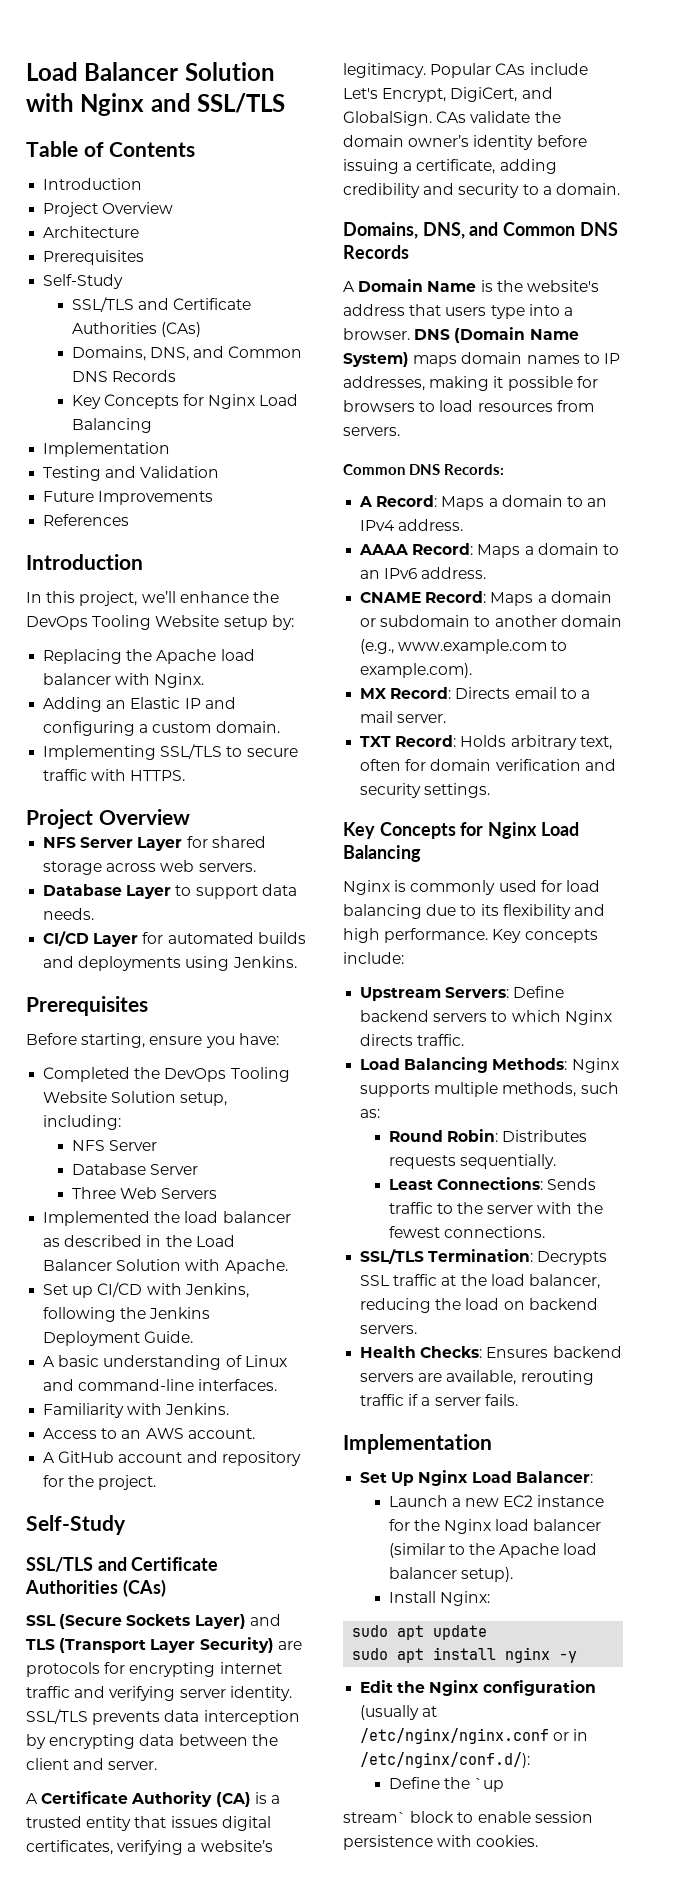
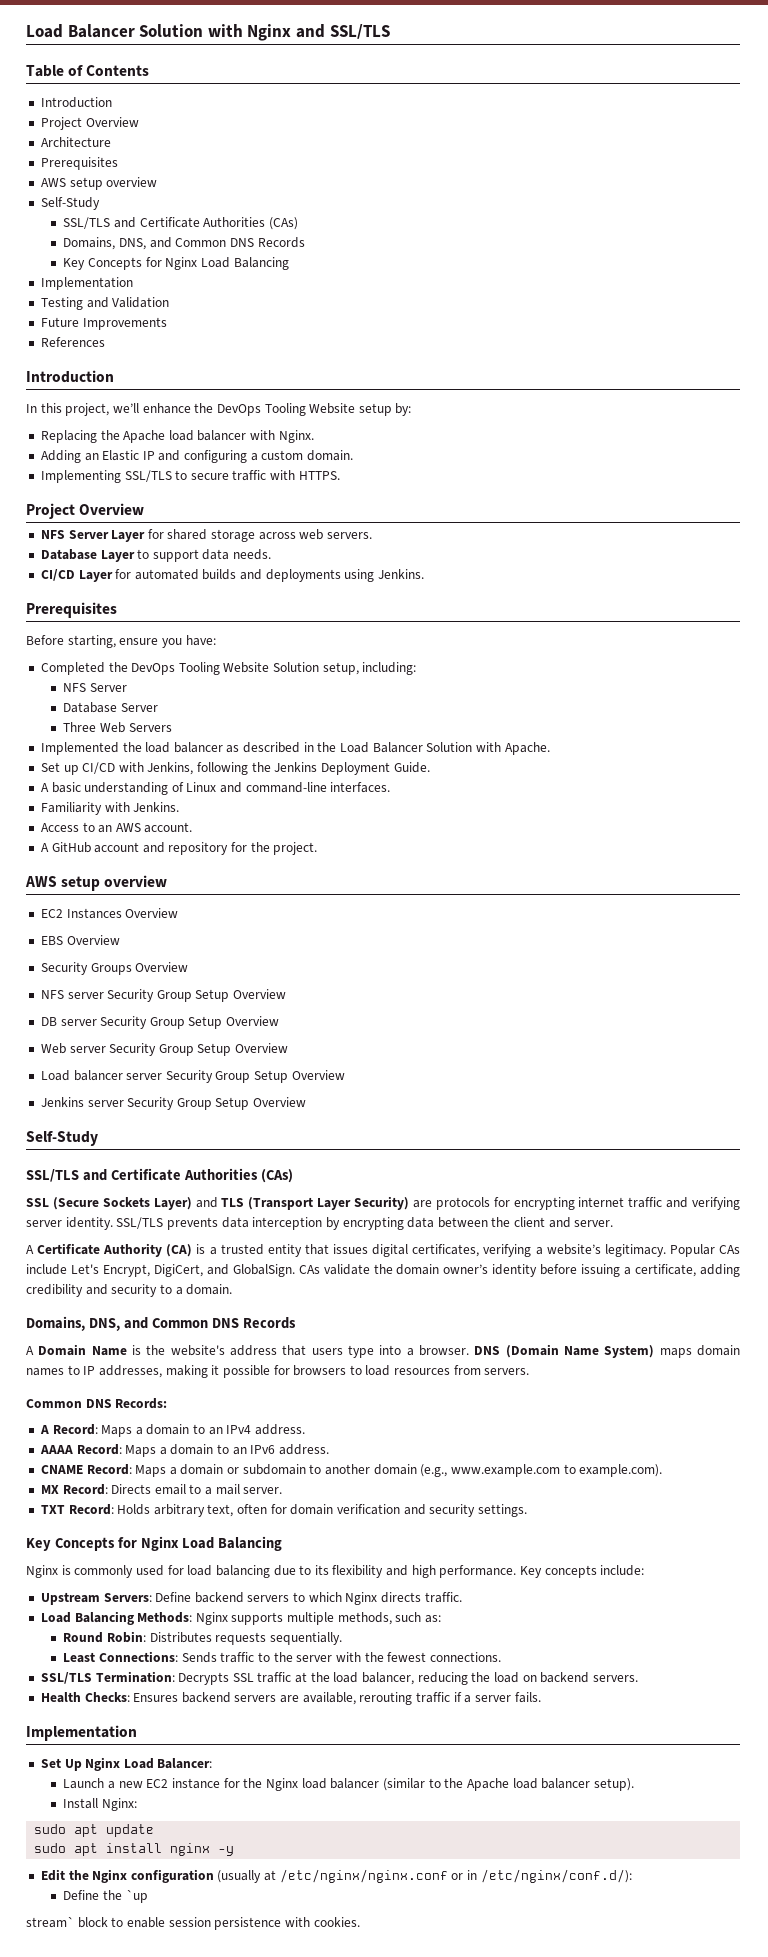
  Architecture
  Prerequisites
+ AWS setup overview
  A GitHub account and repository for the project.
+ AWS setup overview
+ EC2 Instances Overview
+ EBS Overview
+ Security Groups Overview
+ NFS server Security Group Setup Overview
+ DB server Security Group Setup Overview
+ Web server Security Group Setup Overview
+ Load balancer server Security Group Setup Overview
+ Jenkins server Security Group Setup Overview

